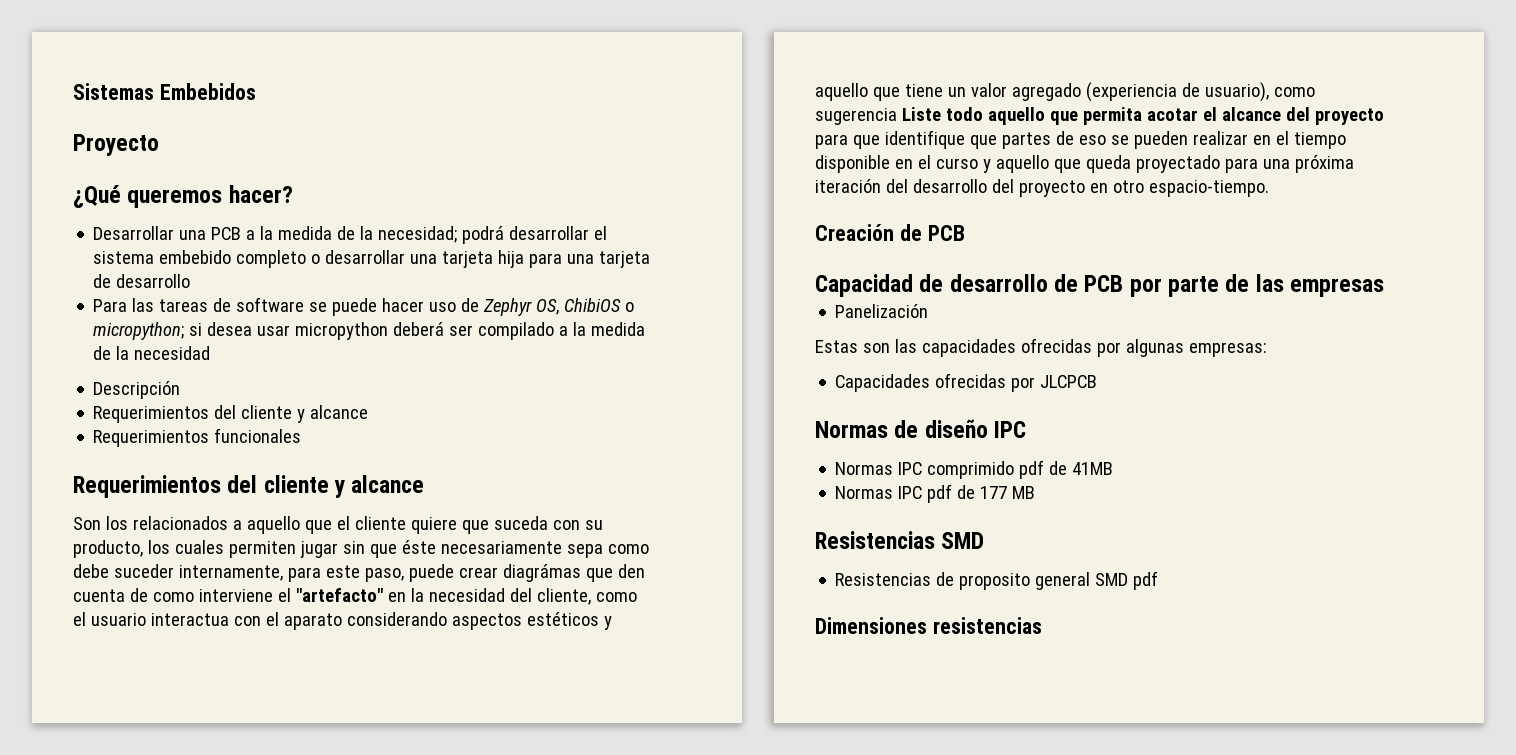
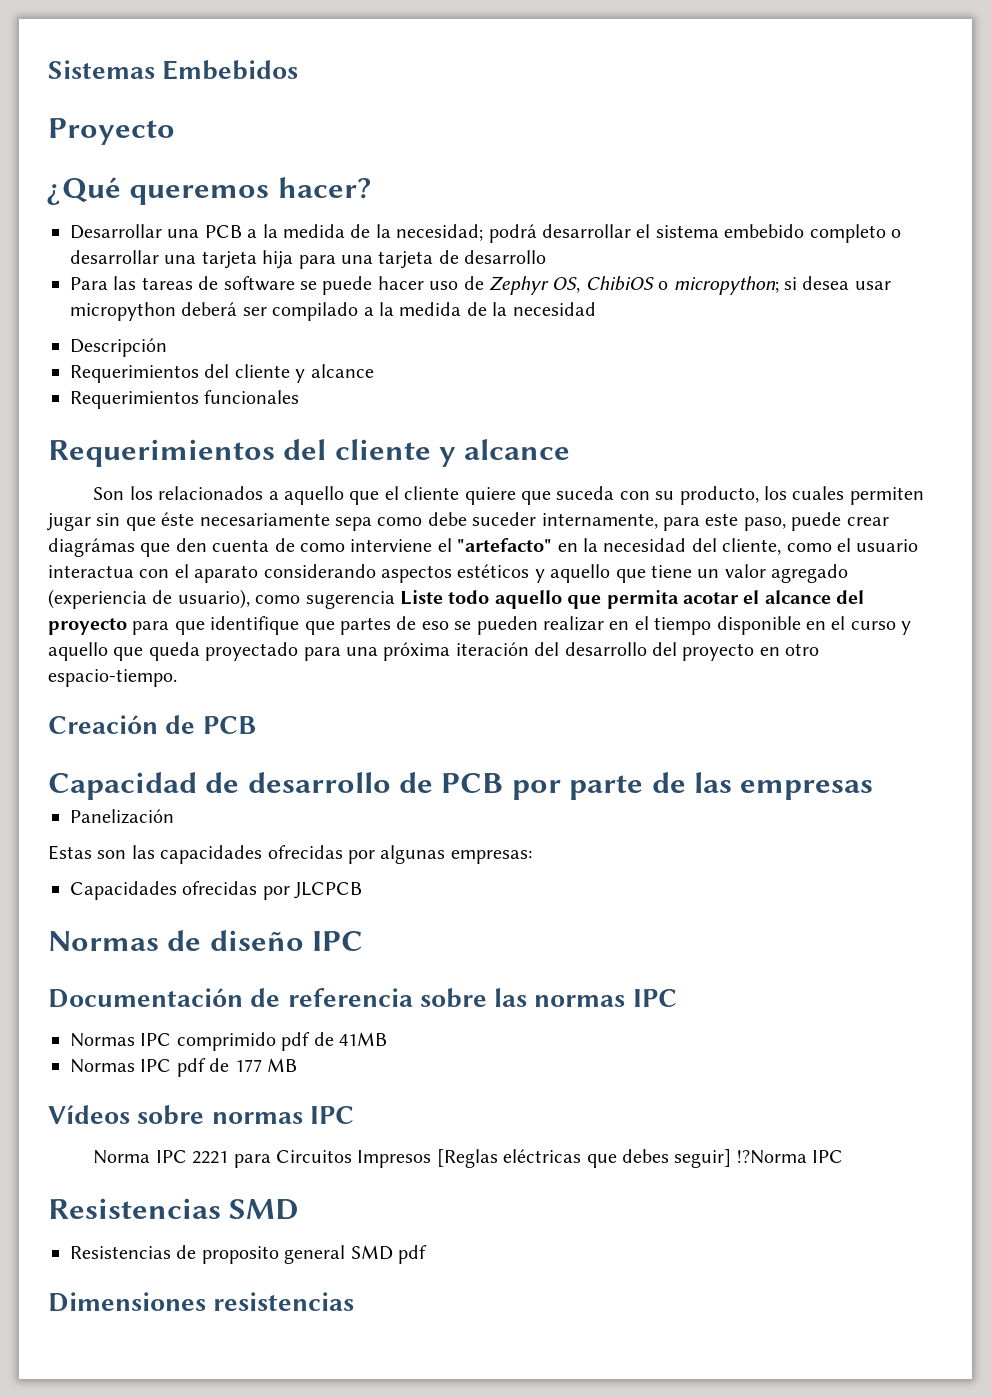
+ Documentación de referencia sobre las normas IPC
+ Vídeos sobre normas IPC
+ Norma IPC 2221 para Circuitos Impresos [Reglas eléctricas que debes seguir] !?Norma IPC

